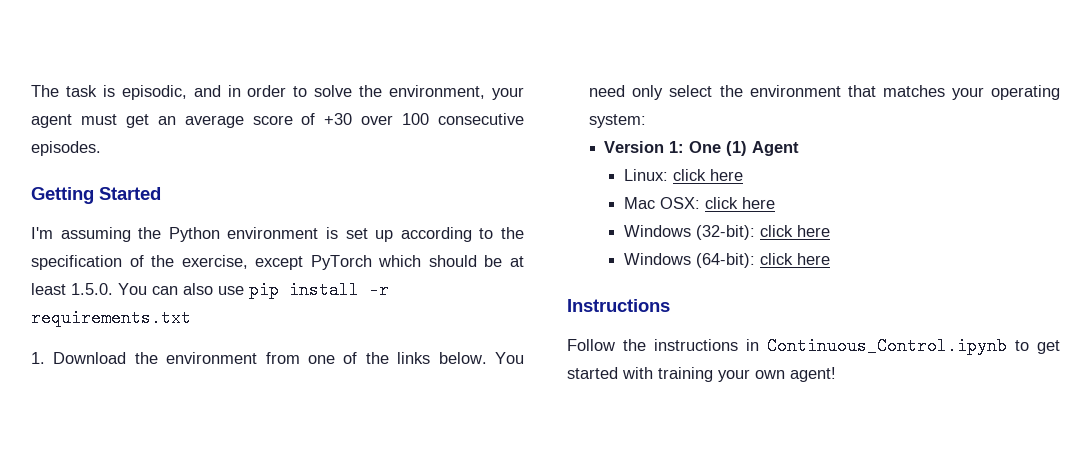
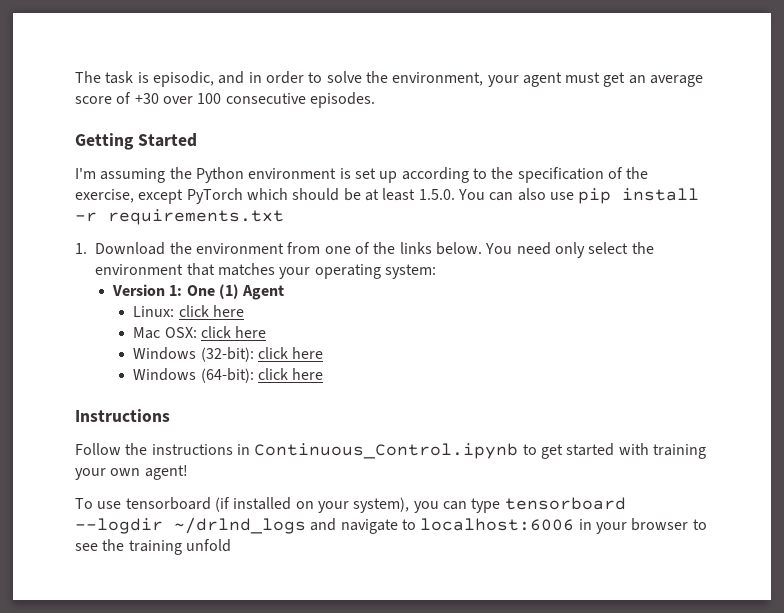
+ To use tensorboard (if installed on your system), you can type tensorboard --logdir ~/drlnd_logs and navigate to localhost:6006 in your browser to see the training unfold

